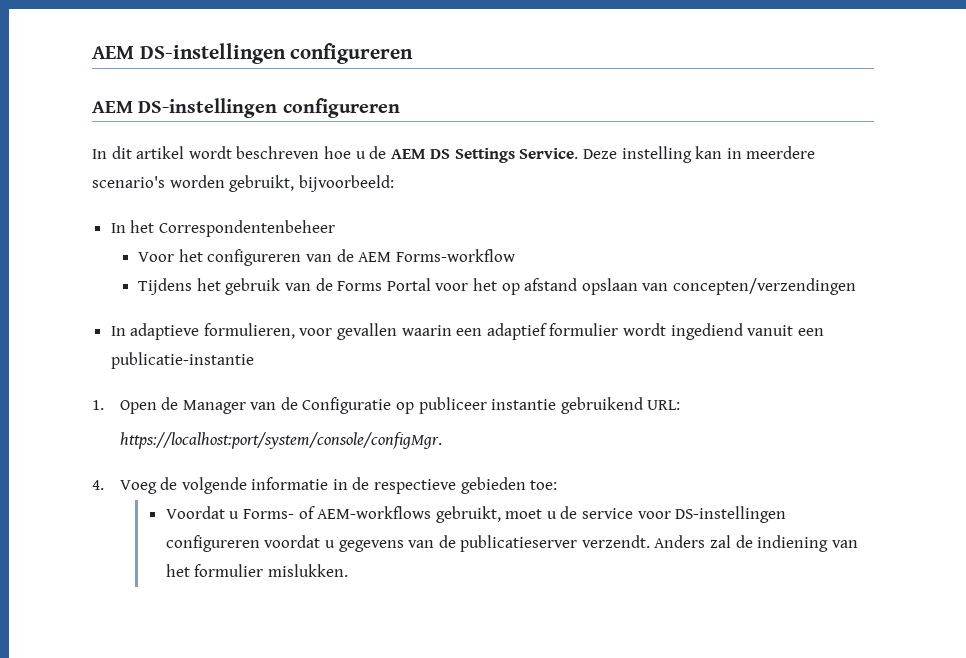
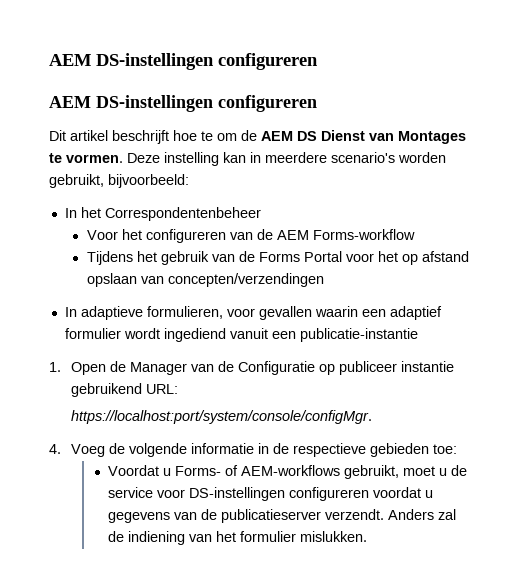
- In dit artikel wordt beschreven hoe u de AEM DS Settings Service.
+ Dit artikel beschrijft hoe te om de AEM DS Dienst van Montages te vormen.

